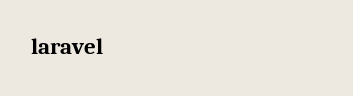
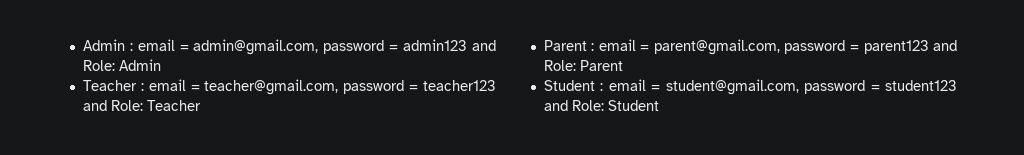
- laravel
+ Admin : email = admin@gmail.com, password = admin123 and Role: Admin
+ Teacher : email = teacher@gmail.com, password = teacher123 and Role: Teacher
+ Parent : email = parent@gmail.com, password = parent123 and Role: Parent
+ Student : email = student@gmail.com, password = student123 and Role: Student

